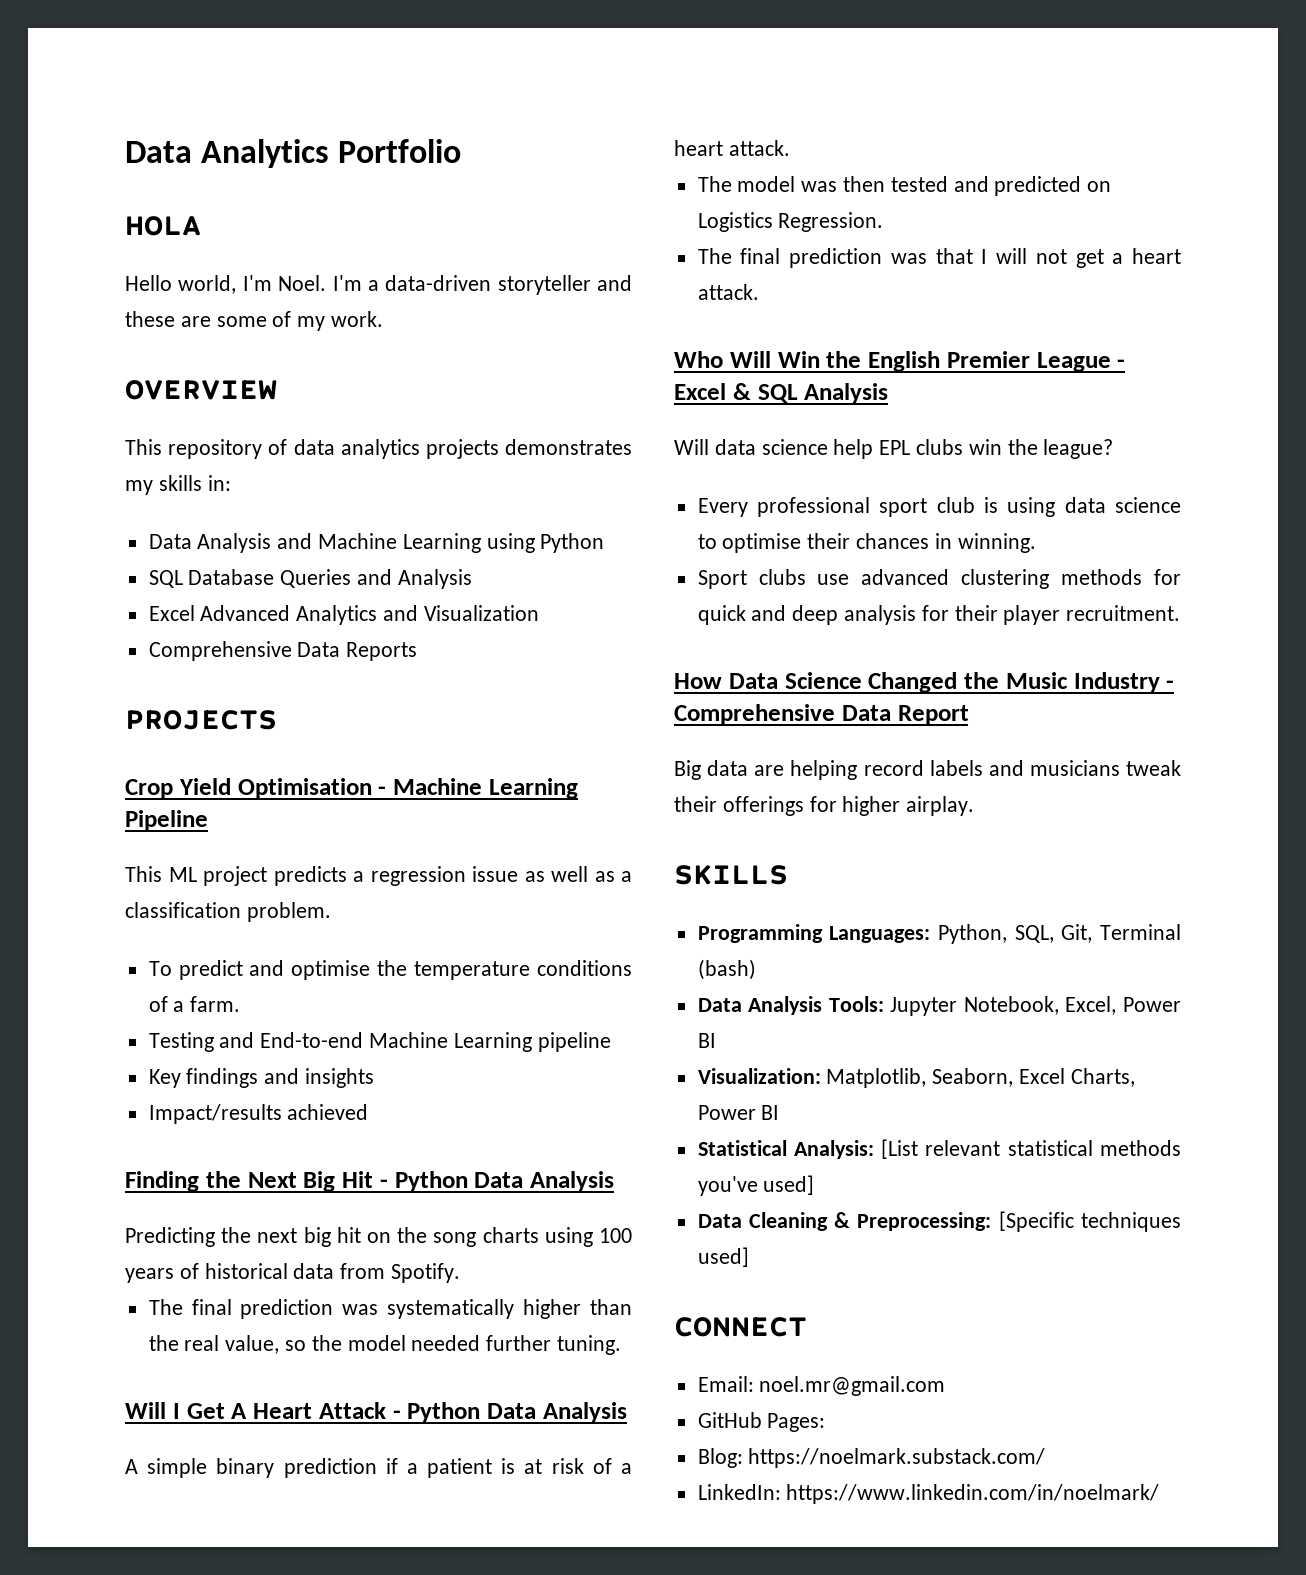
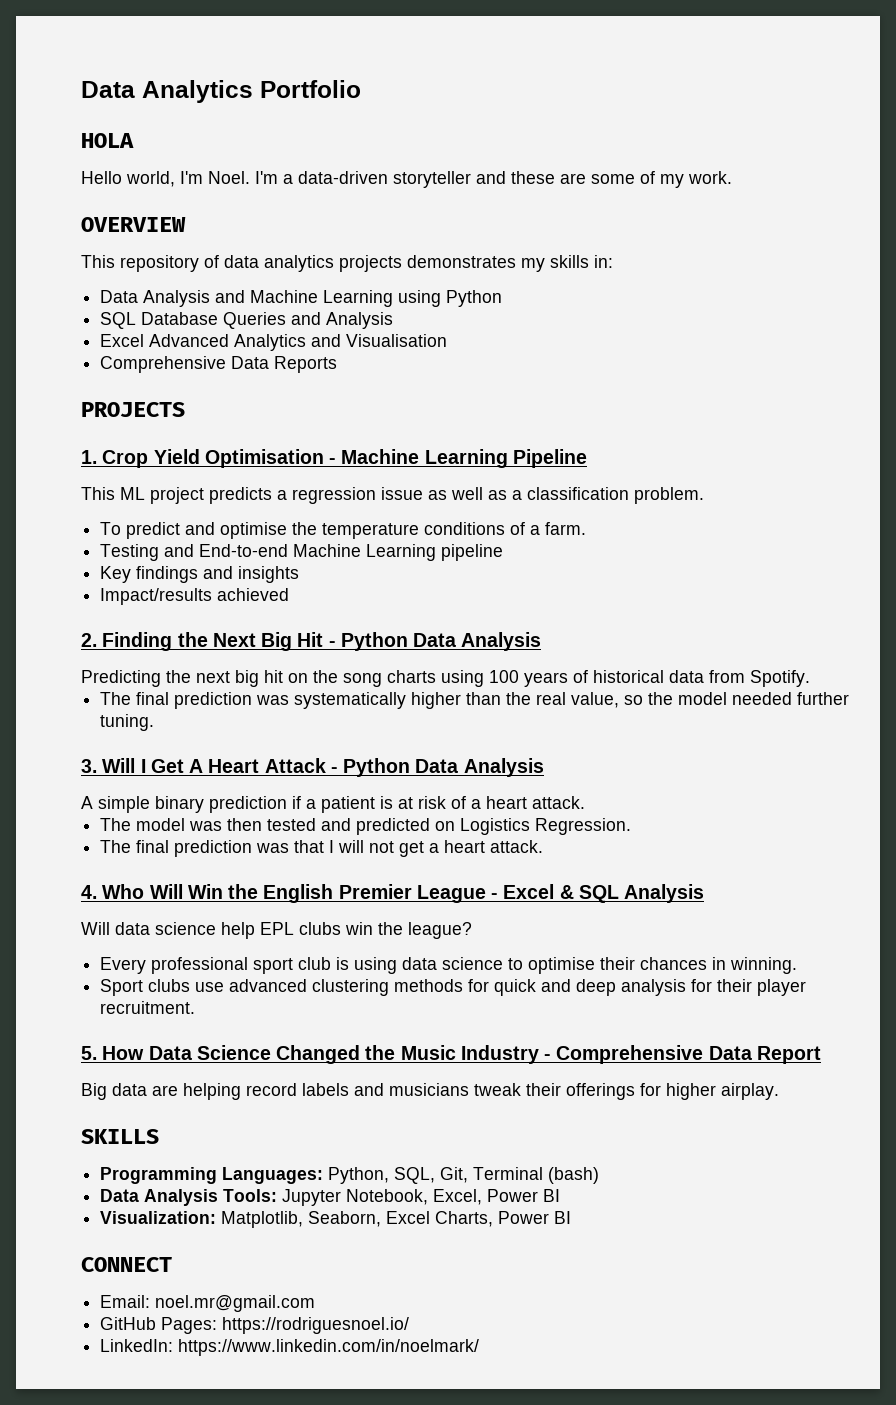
- Excel Advanced Analytics and Visualization
+ Excel Advanced Analytics and Visualisation
- Crop Yield Optimisation - Machine Learning Pipeline
+ 1. Crop Yield Optimisation - Machine Learning Pipeline
- Finding the Next Big Hit - Python Data Analysis
+ 2. Finding the Next Big Hit - Python Data Analysis
- Will I Get A Heart Attack - Python Data Analysis
+ 3. Will I Get A Heart Attack - Python Data Analysis
- Who Will Win the English Premier League - Excel & SQL Analysis
+ 4. Who Will Win the English Premier League - Excel & SQL Analysis
- How Data Science Changed the Music Industry - Comprehensive Data Report
+ 5. How Data Science Changed the Music Industry - Comprehensive Data Report
- Statistical Analysis: [List relevant statistical methods you've used]
- Data Cleaning & Preprocessing: [Specific techniques used]
- GitHub Pages:
- Blog: https://noelmark.substack.com/
+ GitHub Pages: https://rodriguesnoel.io/

